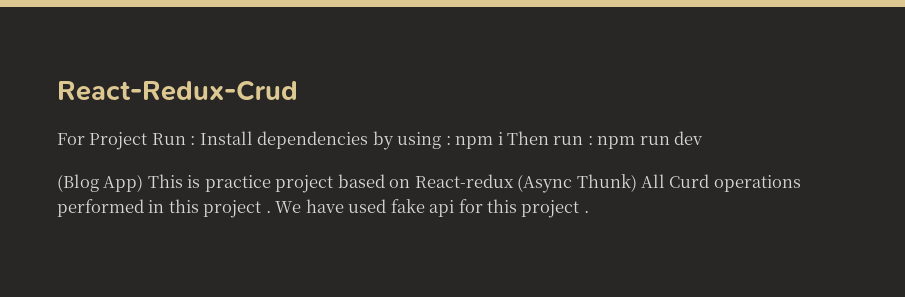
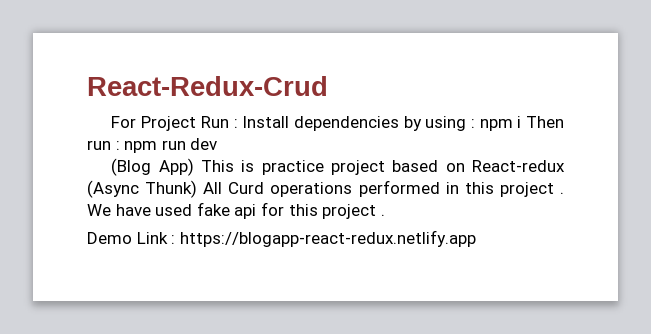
+ Demo Link : https://blogapp-react-redux.netlify.app

